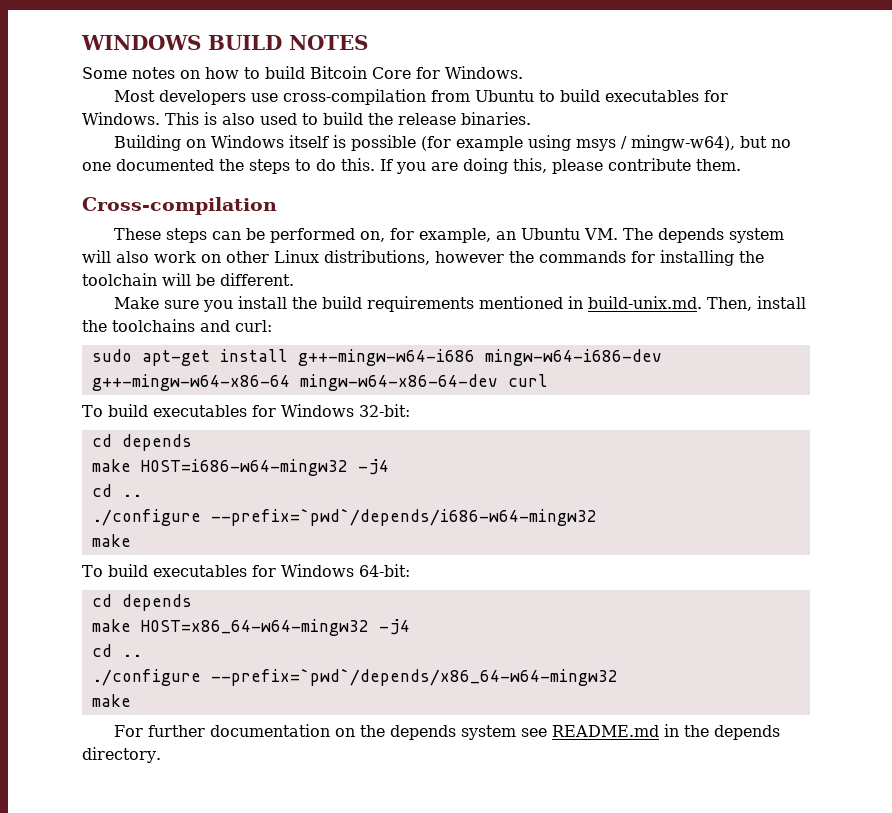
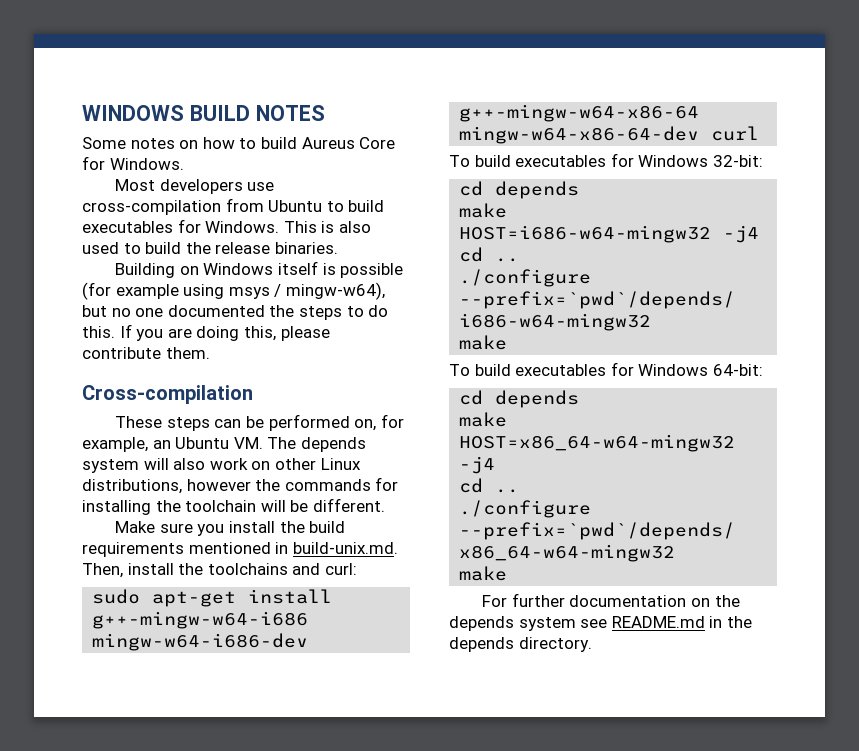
- Some notes on how to build Bitcoin Core for Windows.
+ Some notes on how to build Aureus Core for Windows.

